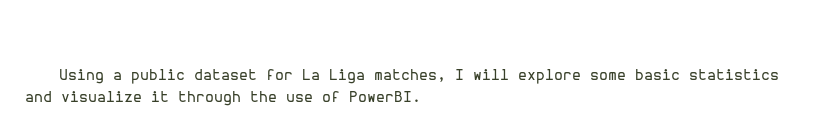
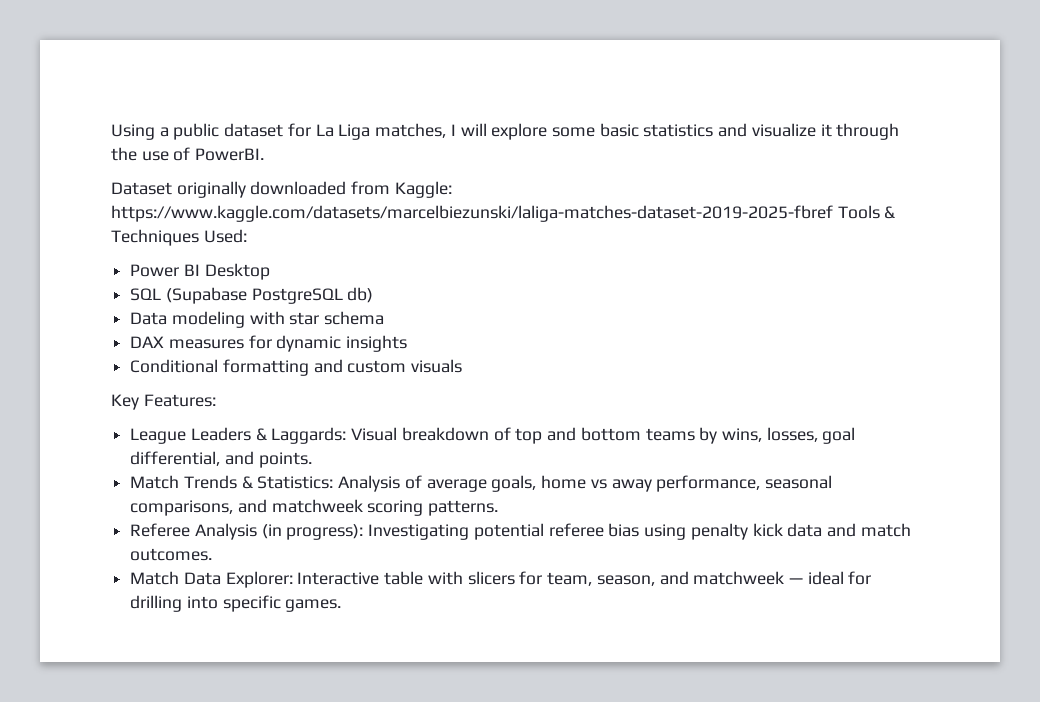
+ Dataset originally downloaded from Kaggle: https://www.kaggle.com/datasets/marcelbiezunski/laliga-matches-dataset-2019-2025-fbref Tools & Techniques Used:
+ Power BI Desktop
+ SQL (Supabase PostgreSQL db)
+ Data modeling with star schema
+ DAX measures for dynamic insights
+ Conditional formatting and custom visuals
+ Key Features:
+ League Leaders & Laggards: Visual breakdown of top and bottom teams by wins, losses, goal differential, and points.
+ Match Trends & Statistics: Analysis of average goals, home vs away performance, seasonal comparisons, and matchweek scoring patterns.
+ Referee Analysis (in progress): Investigating potential referee bias using penalty kick data and match outcomes.
+ Match Data Explorer: Interactive table with slicers for team, season, and matchweek — ideal for drilling into specific games.

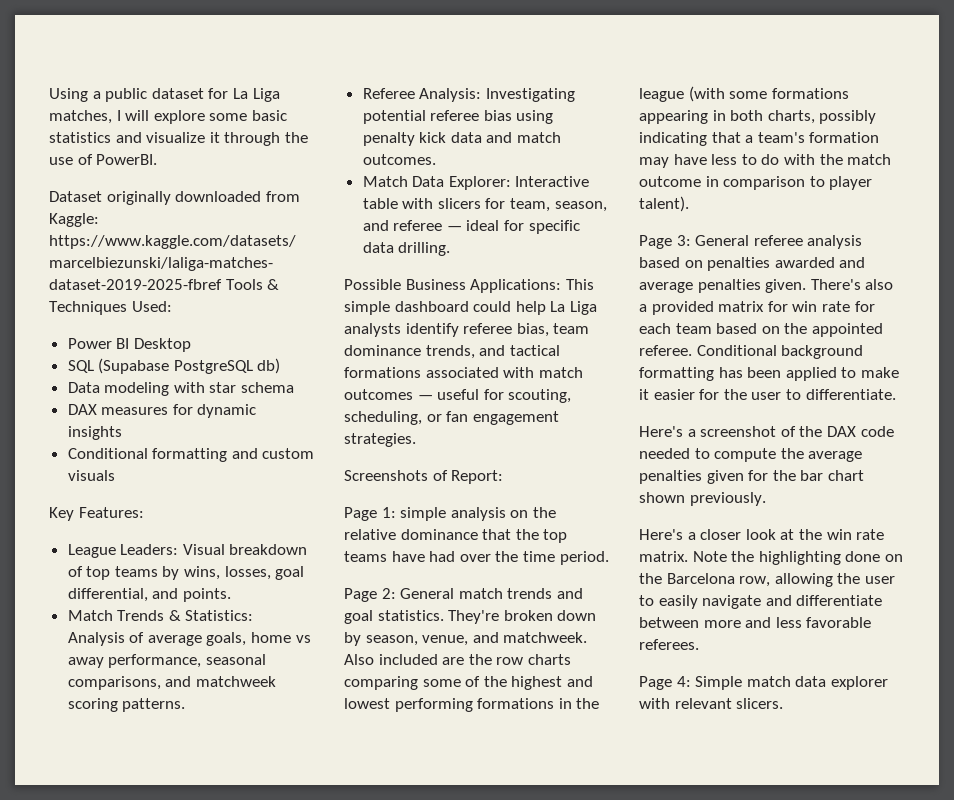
- League Leaders & Laggards: Visual breakdown of top and bottom teams by wins, losses, goal differential, and points.
+ League Leaders: Visual breakdown of top teams by wins, losses, goal differential, and points.
- Referee Analysis (in progress): Investigating potential referee bias using penalty kick data and match outcomes.
+ Referee Analysis: Investigating potential referee bias using penalty kick data and match outcomes.
- Match Data Explorer: Interactive table with slicers for team, season, and matchweek — ideal for drilling into specific games.
+ Match Data Explorer: Interactive table with slicers for team, season, and referee — ideal for specific data drilling.
+ Possible Business Applications: This simple dashboard could help La Liga analysts identify referee bias, team dominance trends, and tactical formations associated with match outcomes — useful for scouting, scheduling, or fan engagement strategies.
+ Screenshots of Report:
+ Page 1: simple analysis on the relative dominance that the top teams have had over the time period.
+ Page 2: General match trends and goal statistics. They're broken down by season, venue, and matchweek. Also included are the row charts comparing some of the highest and lowest performing formations in the league (with some formations appearing in both charts, possibly indicating that a team's formation may have less to do with the match outcome in comparison to player talent).
+ Page 3: General referee analysis based on penalties awarded and average penalties given. There's also a provided matrix for win rate for each team based on the appointed referee. Conditional background formatting has been applied to make it easier for the user to differentiate.
+ Here's a screenshot of the DAX code needed to compute the average penalties given for the bar chart shown previously.
+ Here's a closer look at the win rate matrix. Note the highlighting done on the Barcelona row, allowing the user to easily navigate and differentiate between more and less favorable referees.
+ Page 4: Simple match data explorer with relevant slicers.

